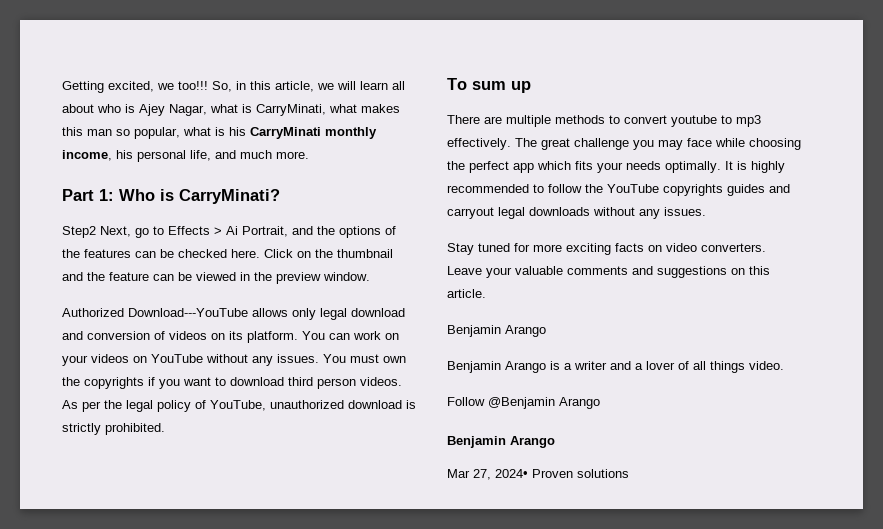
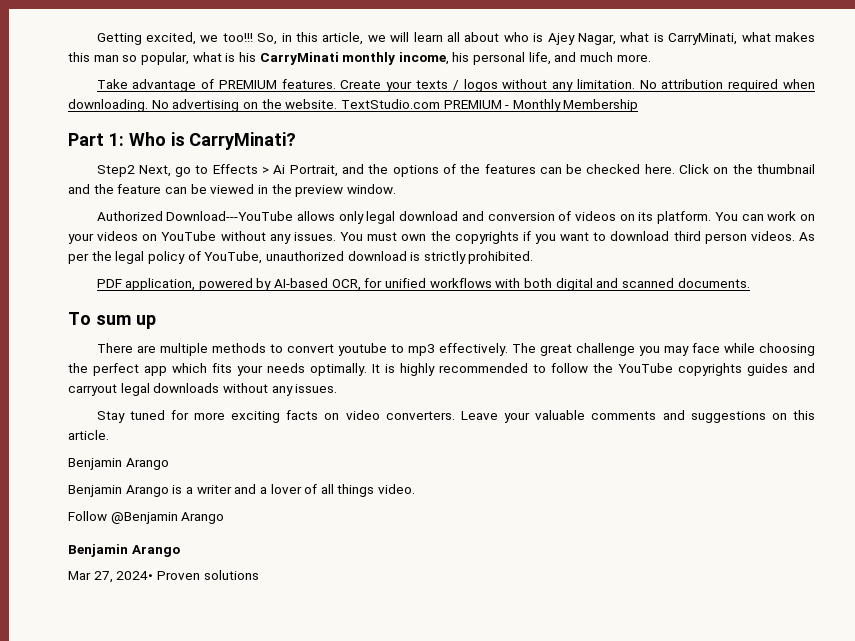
+ Take advantage of PREMIUM features. Create your texts / logos without any limitation. No attribution required when downloading. No advertising on the website. TextStudio.com PREMIUM - Monthly Membership
+ PDF application, powered by AI-based OCR, for unified workflows with both digital and scanned documents.

